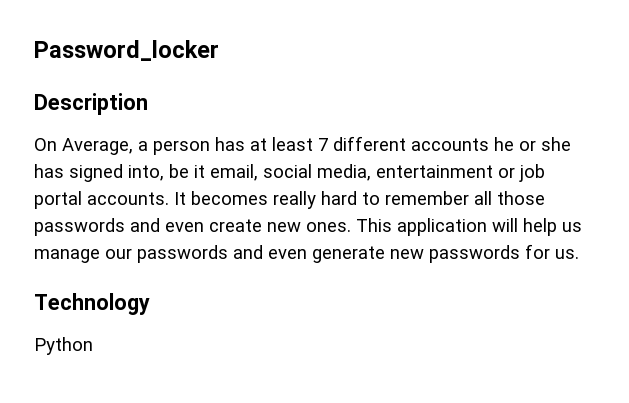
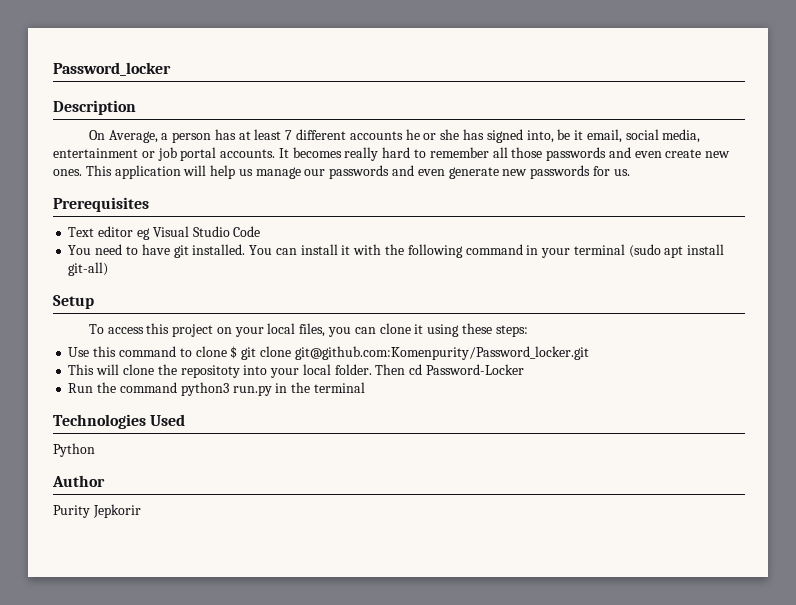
- Technology
+ Prerequisites
+ Text editor eg Visual Studio Code
+ You need to have git installed. You can install it with the following command in your terminal (sudo apt install git-all)
+ Setup
+ To access this project on your local files, you can clone it using these steps:
+ Use this command to clone $ git clone git@github.com:Komenpurity/Password_locker.git
+ This will clone the repositoty into your local folder. Then cd Password-Locker
+ Run the command python3 run.py in the terminal
+ Technologies Used
  Python
+ Author
+ Purity Jepkorir

